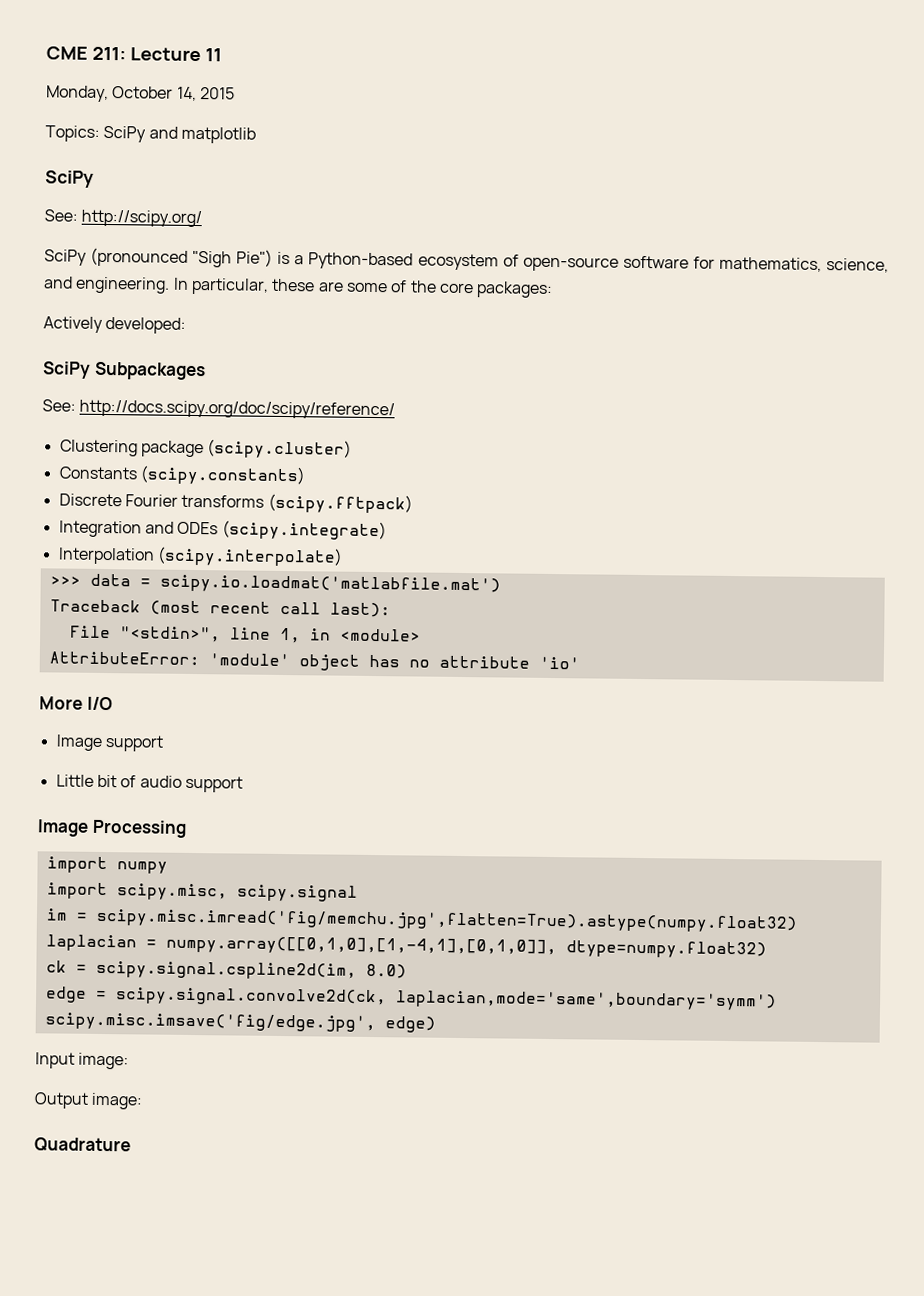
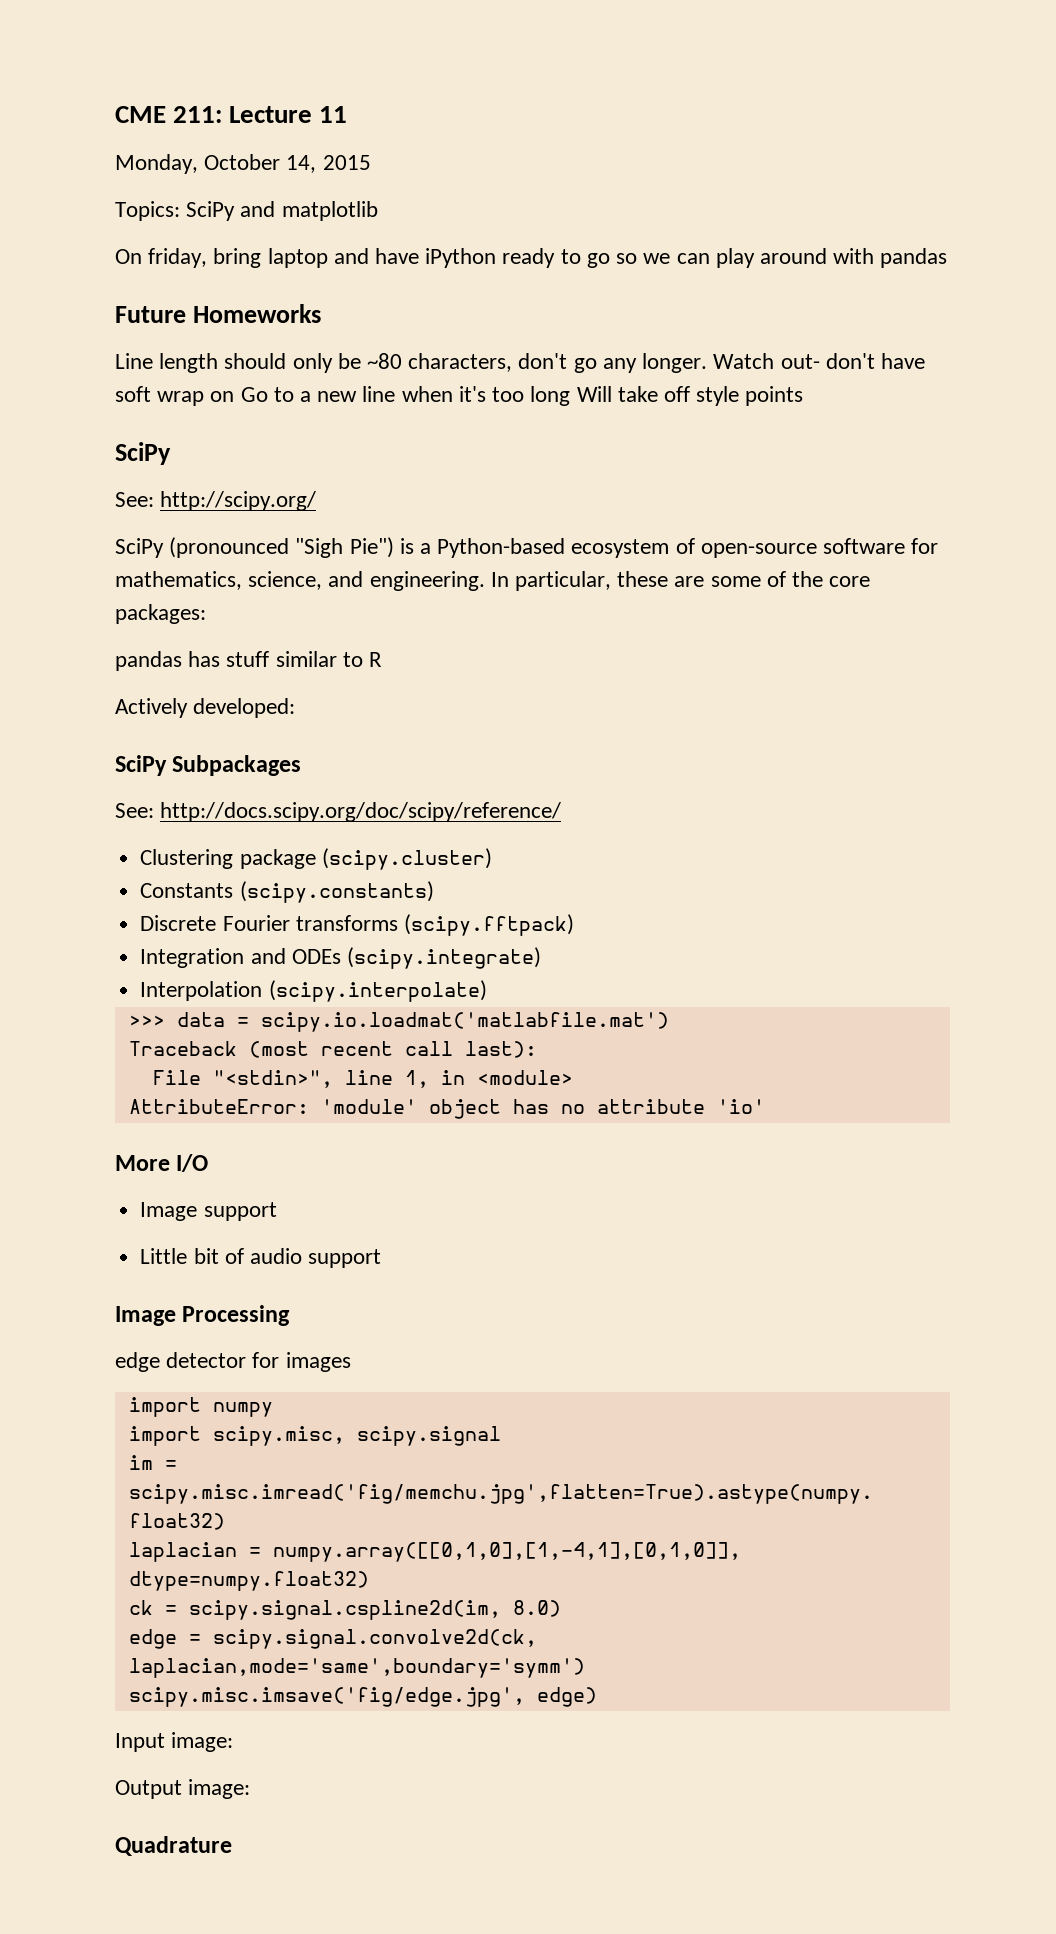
+ On friday, bring laptop and have iPython ready to go so we can play around with pandas
+ Future Homeworks
+ Line length should only be ~80 characters, don't go any longer. Watch out- don't have soft wrap on Go to a new line when it's too long Will take off style points
+ pandas has stuff similar to R
+ edge detector for images

